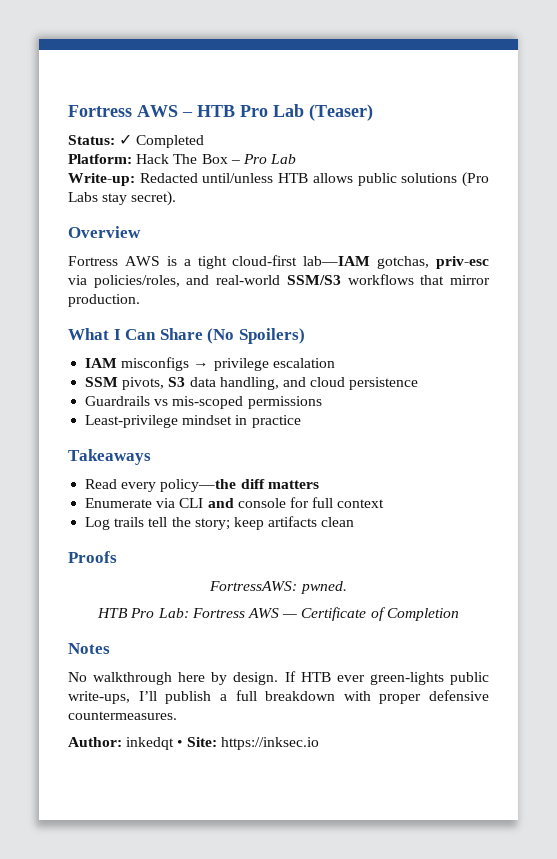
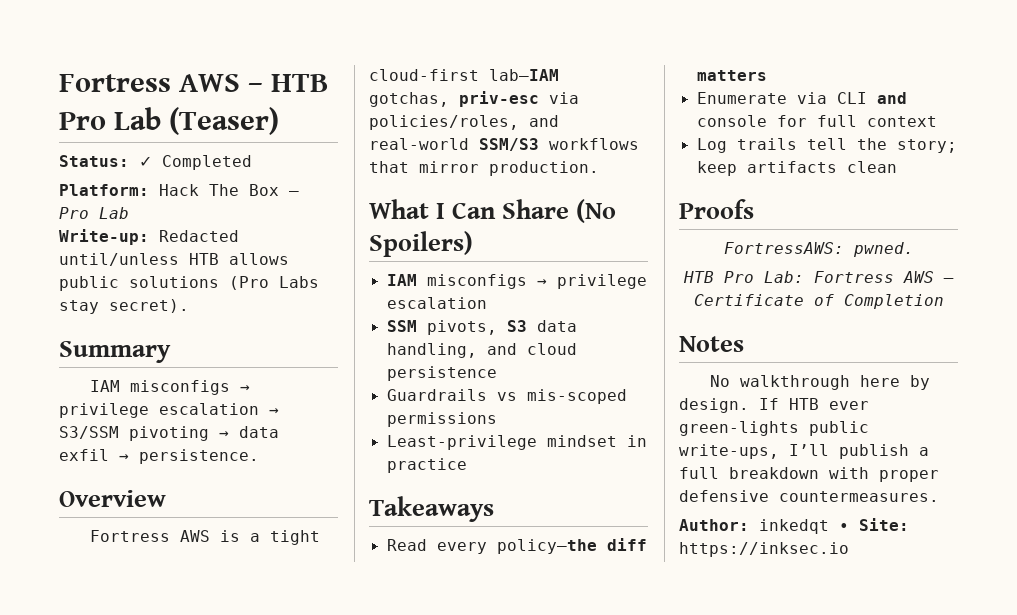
+ Summary
+ IAM misconfigs → privilege escalation → S3/SSM pivoting → data exfil → persistence.

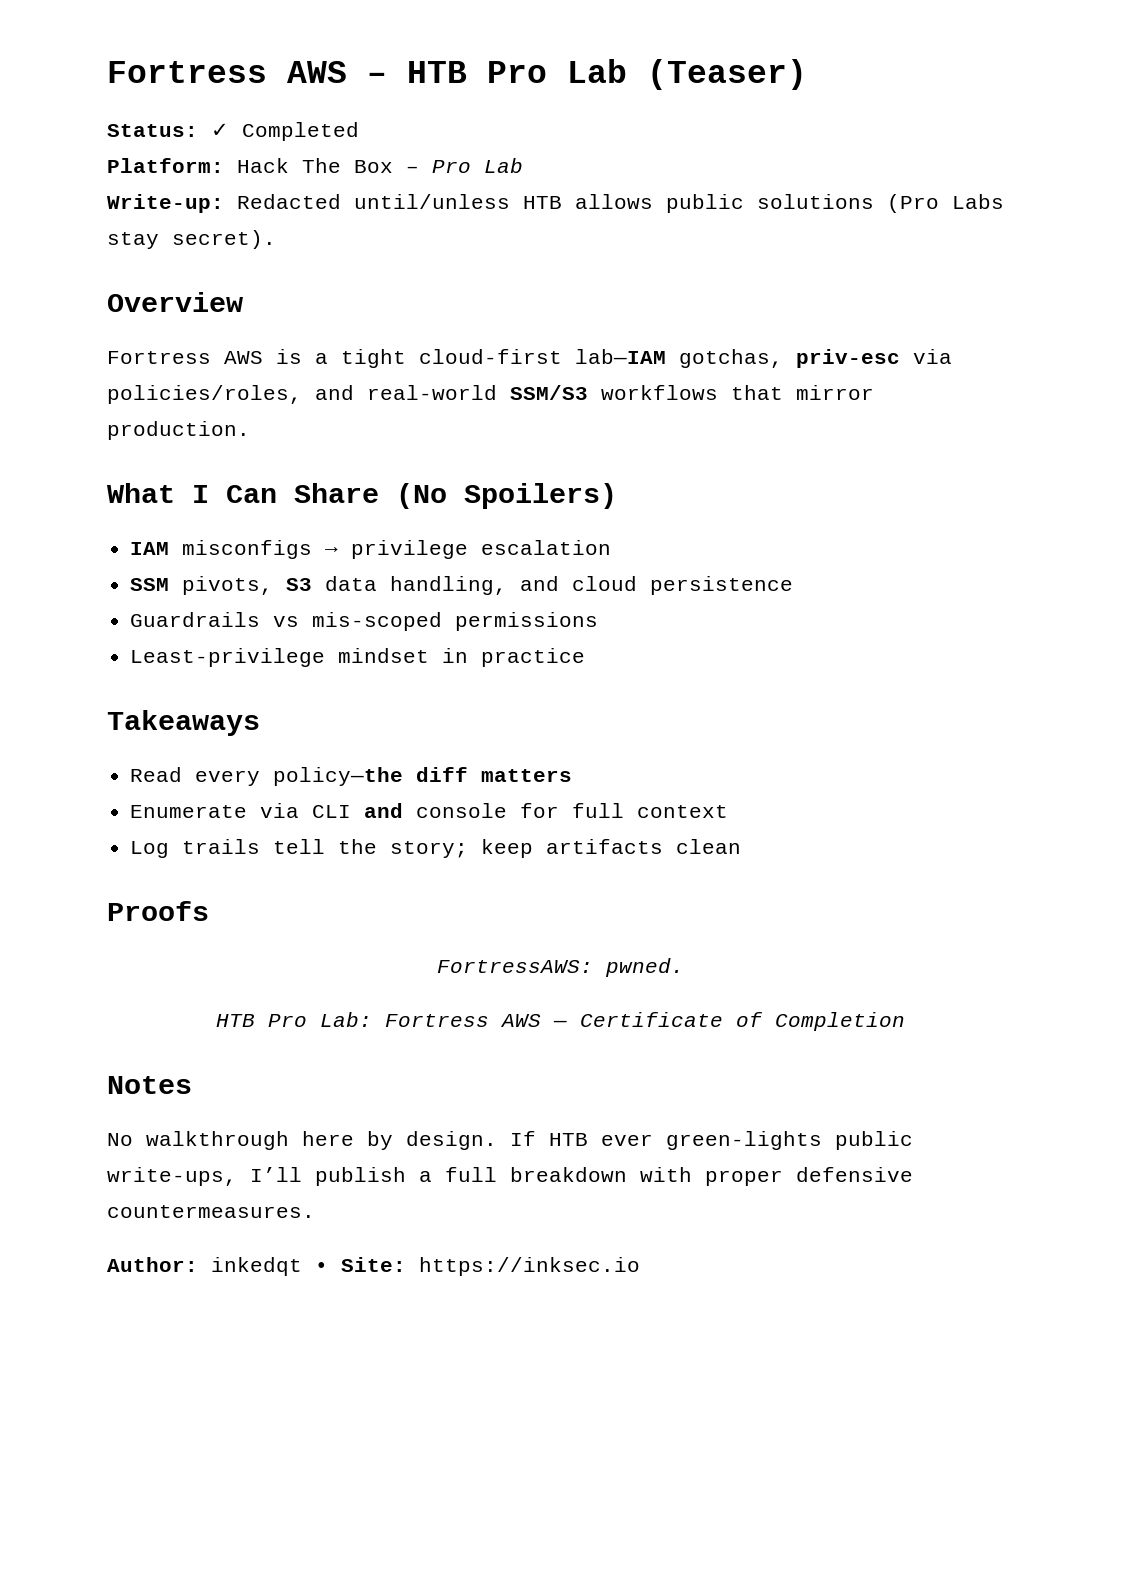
- Summary
- IAM misconfigs → privilege escalation → S3/SSM pivoting → data exfil → persistence.

